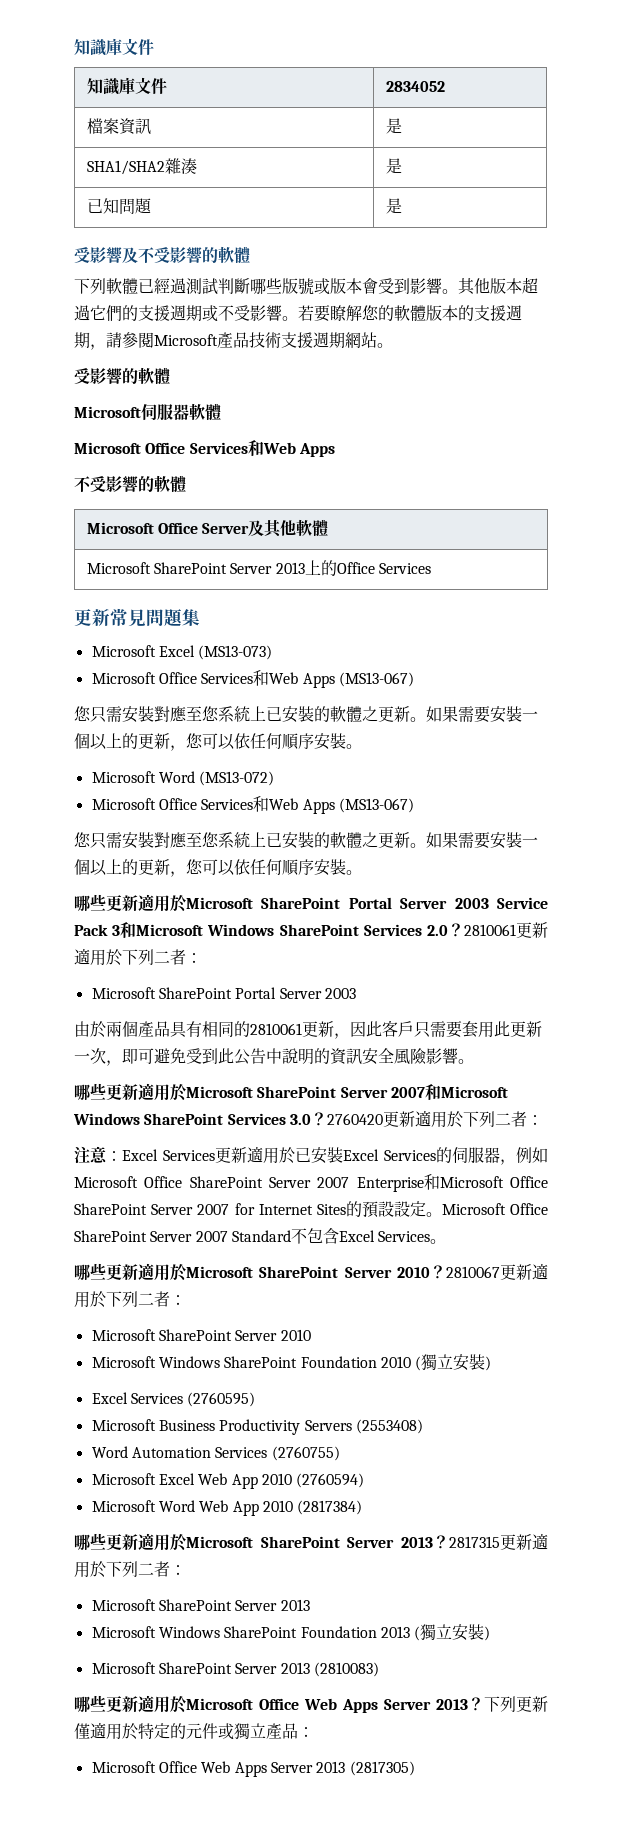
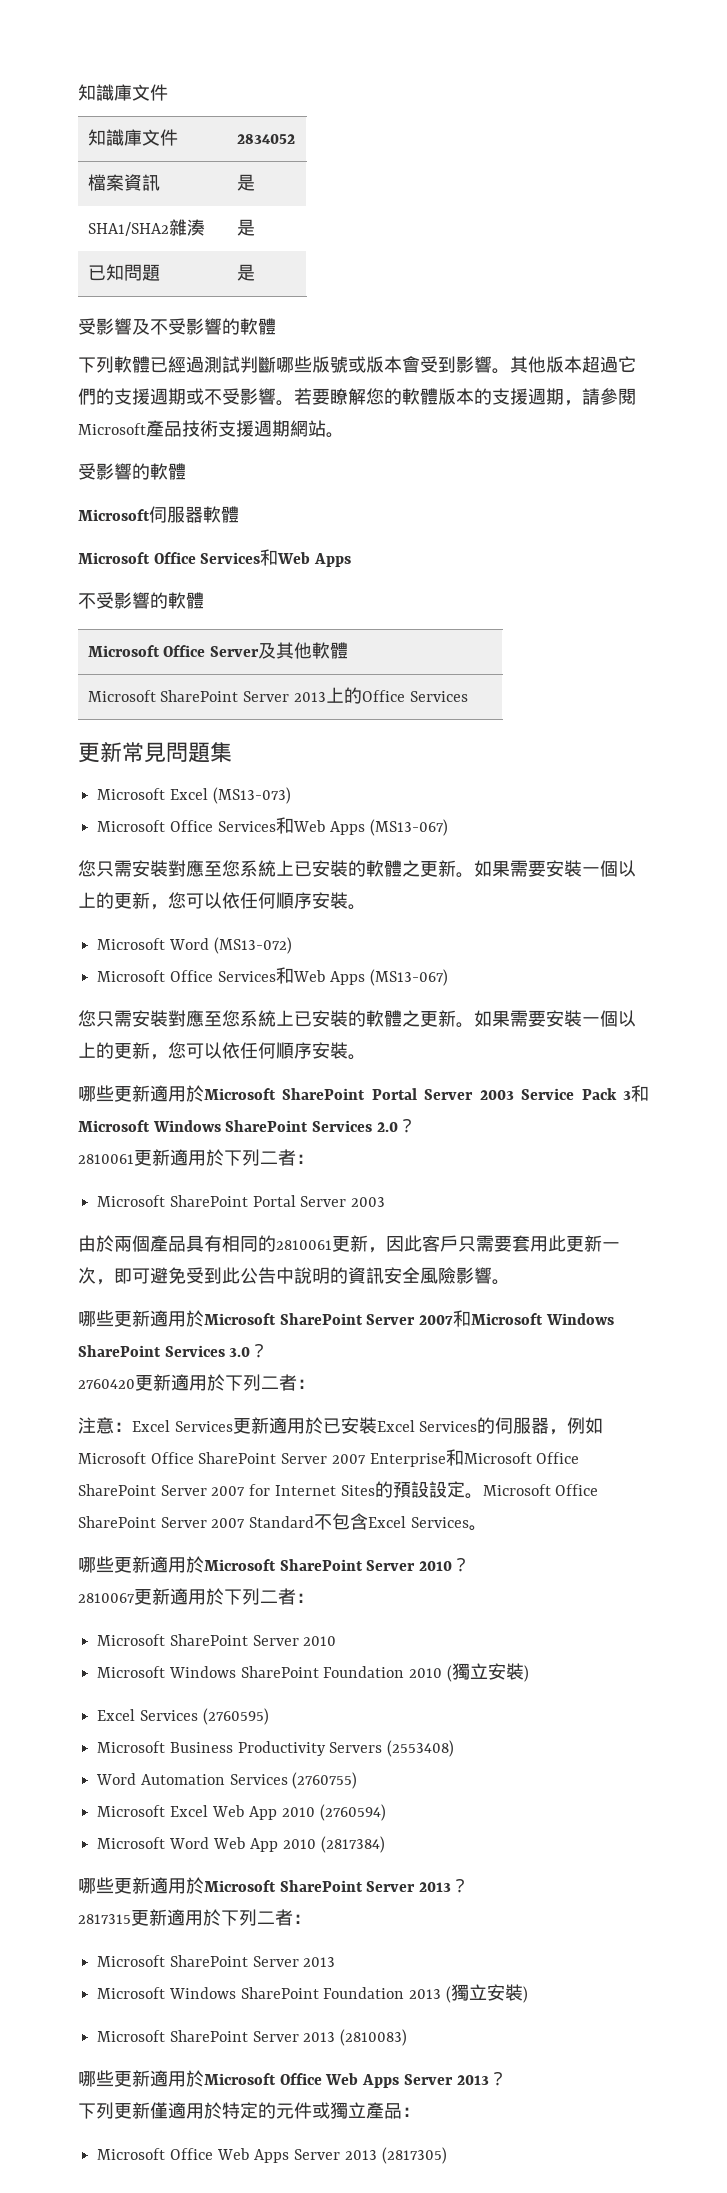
- 哪些更新適用於Microsoft SharePoint Portal Server 2003 Service Pack 3和Microsoft Windows SharePoint Services 2.0？2810061更新適用於下列二者：
+ 哪些更新適用於Microsoft SharePoint Portal Server 2003 Service Pack 3和Microsoft Windows SharePoint Services 2.0？
+ 2810061更新適用於下列二者：
- 哪些更新適用於Microsoft SharePoint Server 2007和Microsoft Windows SharePoint Services 3.0？2760420更新適用於下列二者：
+ 哪些更新適用於Microsoft SharePoint Server 2007和Microsoft Windows SharePoint Services 3.0？
+ 2760420更新適用於下列二者：
- 哪些更新適用於Microsoft SharePoint Server 2010？2810067更新適用於下列二者：
+ 哪些更新適用於Microsoft SharePoint Server 2010？
+ 2810067更新適用於下列二者：
- 哪些更新適用於Microsoft SharePoint Server 2013？2817315更新適用於下列二者：
+ 哪些更新適用於Microsoft SharePoint Server 2013？
+ 2817315更新適用於下列二者：
- 哪些更新適用於Microsoft Office Web Apps Server 2013？下列更新僅適用於特定的元件或獨立產品：
+ 哪些更新適用於Microsoft Office Web Apps Server 2013？
+ 下列更新僅適用於特定的元件或獨立產品：

